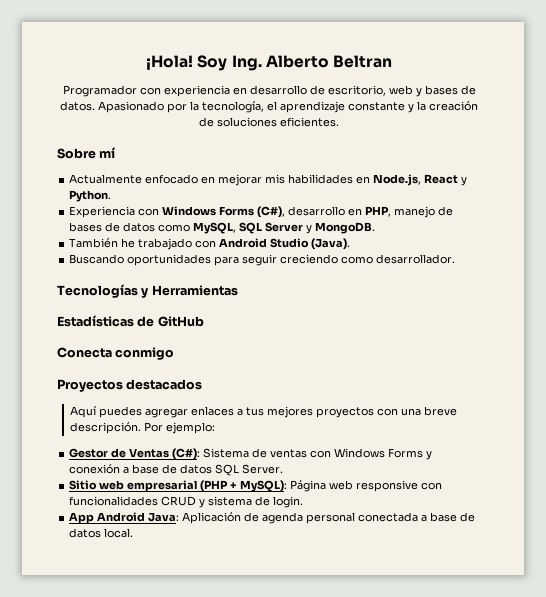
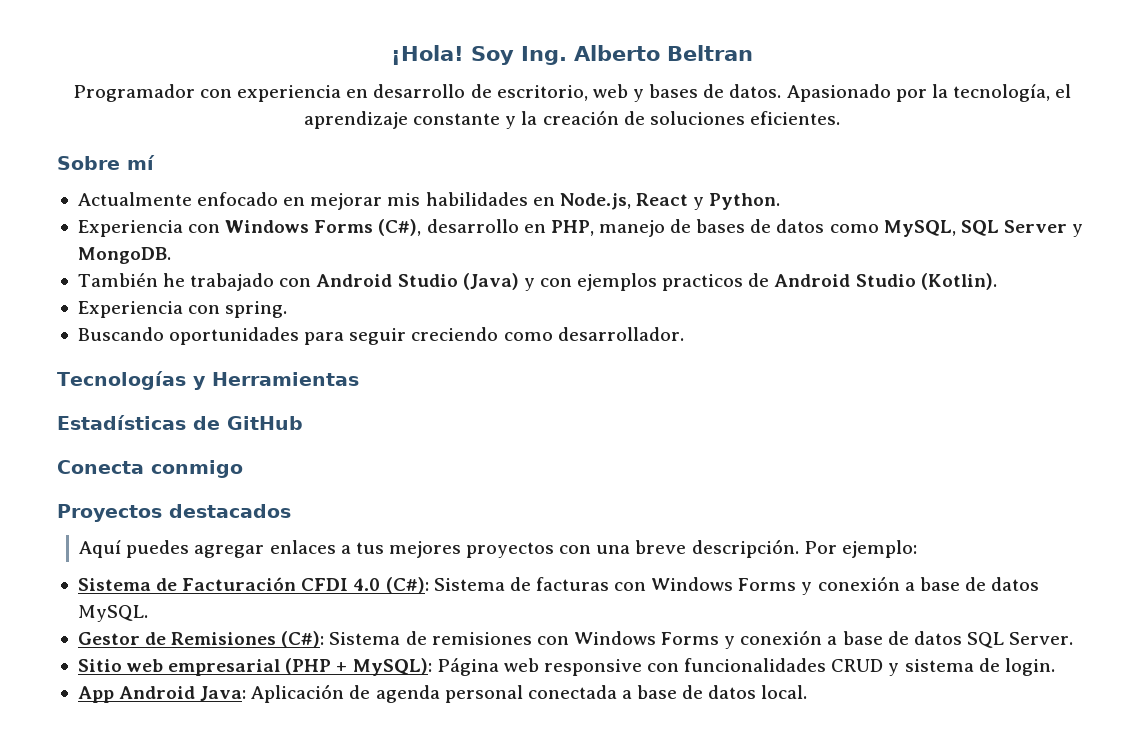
- También he trabajado con Android Studio (Java).
+ También he trabajado con Android Studio (Java) y con ejemplos practicos de Android Studio (Kotlin).
+ Experiencia con spring.
- Gestor de Ventas (C#): Sistema de ventas con Windows Forms y conexión a base de datos SQL Server.
+ Sistema de Facturación CFDI 4.0 (C#): Sistema de facturas con Windows Forms y conexión a base de datos MySQL.
+ Gestor de Remisiones (C#): Sistema de remisiones con Windows Forms y conexión a base de datos SQL Server.

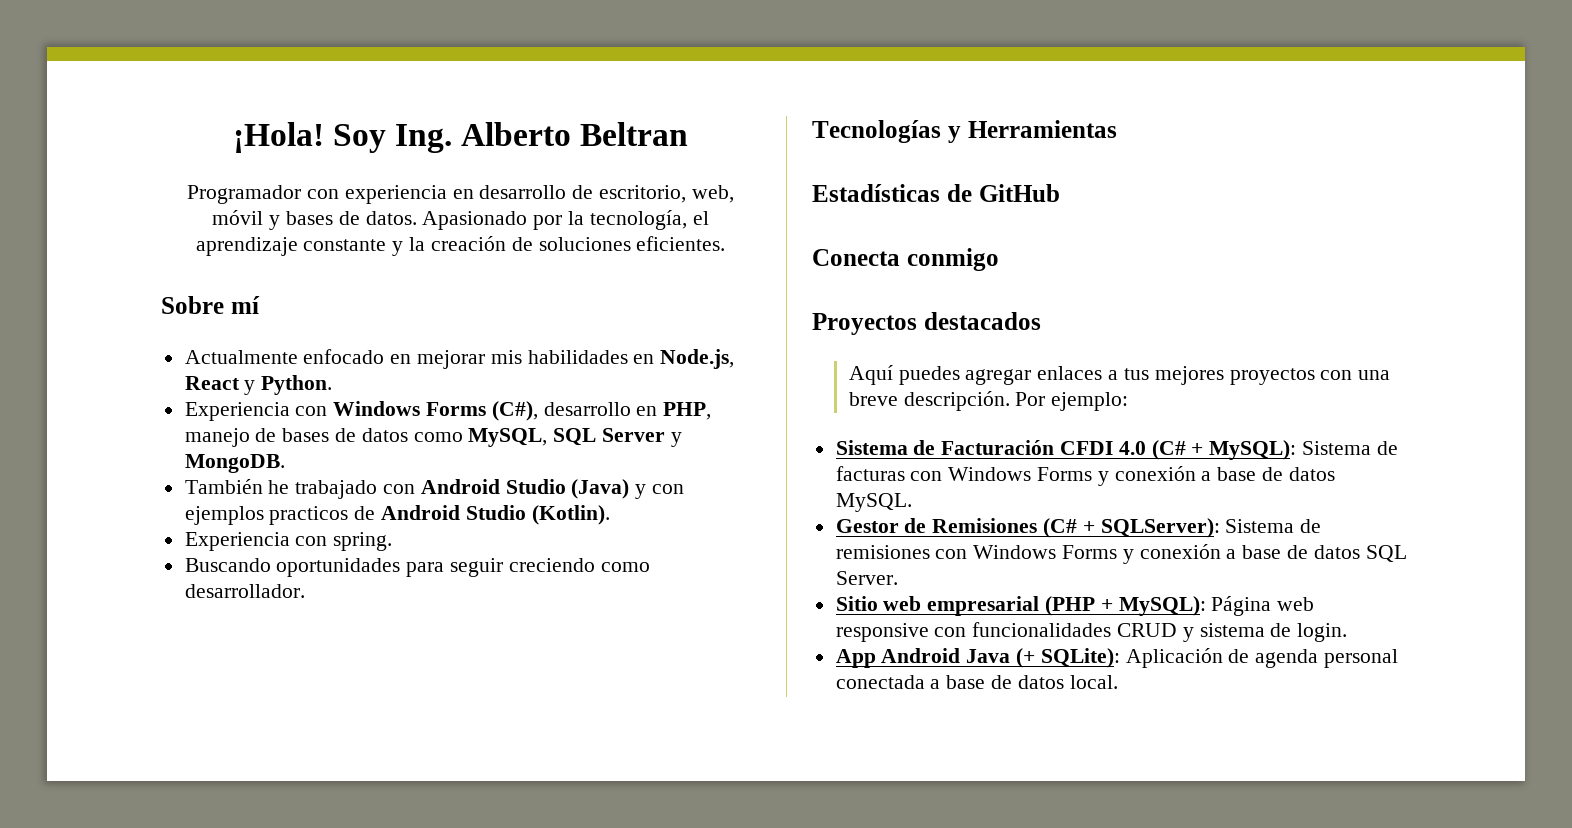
- Programador con experiencia en desarrollo de escritorio, web y bases de datos.
+ Programador con experiencia en desarrollo de escritorio, web, móvil y bases de datos.
- Sistema de Facturación CFDI 4.0 (C#): Sistema de facturas con Windows Forms y conexión a base de datos MySQL.
+ Sistema de Facturación CFDI 4.0 (C# + MySQL): Sistema de facturas con Windows Forms y conexión a base de datos MySQL.
- Gestor de Remisiones (C#): Sistema de remisiones con Windows Forms y conexión a base de datos SQL Server.
+ Gestor de Remisiones (C# + SQLServer): Sistema de remisiones con Windows Forms y conexión a base de datos SQL Server.
- App Android Java: Aplicación de agenda personal conectada a base de datos local.
+ App Android Java (+ SQLite): Aplicación de agenda personal conectada a base de datos local.

